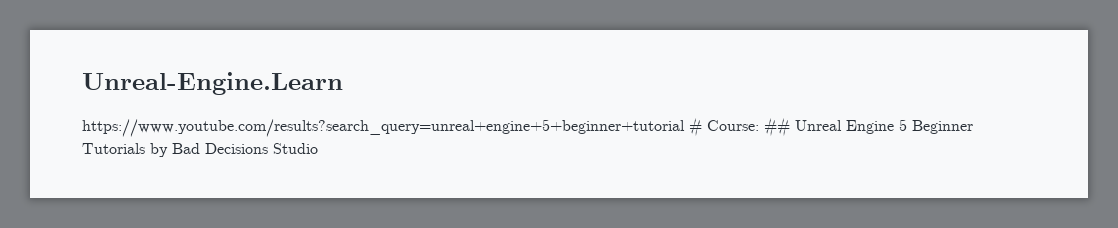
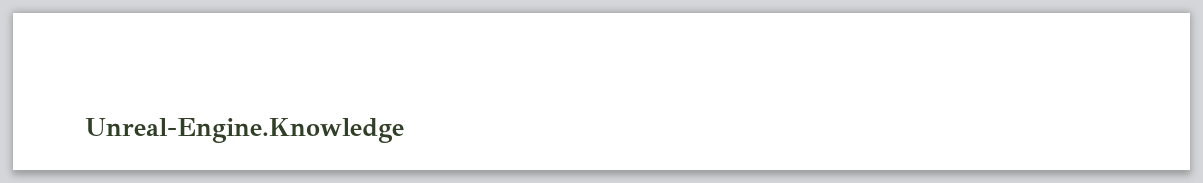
- Unreal-Engine.Learn
- https://www.youtube.com/results?search_query=unreal+engine+5+beginner+tutorial # Course: ## Unreal Engine 5 Beginner Tutorials by Bad Decisions Studio
+ Unreal-Engine.Knowledge

